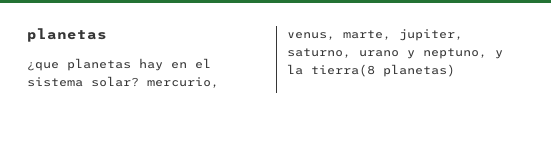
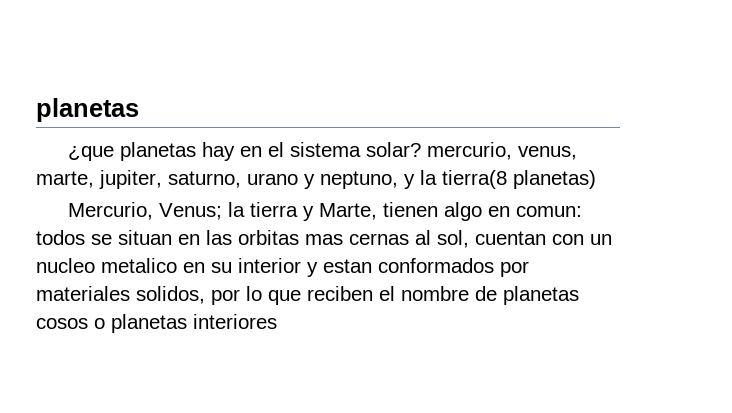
+ Mercurio, Venus; la tierra y Marte, tienen algo en comun: todos se situan en las orbitas mas cernas al sol, cuentan con un nucleo metalico en su interior y estan conformados por materiales solidos, por lo que reciben el nombre de planetas cosos o planetas interiores

